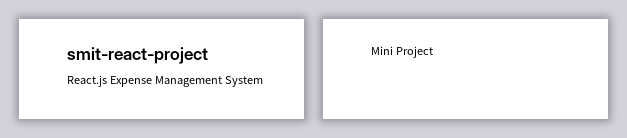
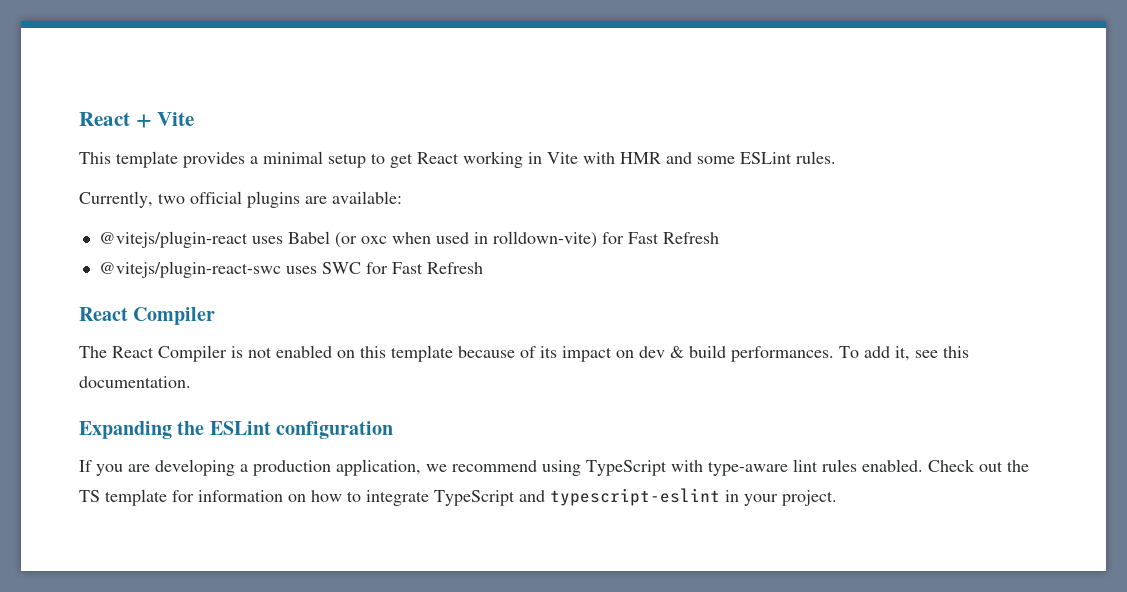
- smit-react-project
- React.js Expense Management System Mini Project
+ React + Vite
+ This template provides a minimal setup to get React working in Vite with HMR and some ESLint rules.
+ Currently, two official plugins are available:
+ @vitejs/plugin-react uses Babel (or oxc when used in rolldown-vite) for Fast Refresh
+ @vitejs/plugin-react-swc uses SWC for Fast Refresh
+ React Compiler
+ The React Compiler is not enabled on this template because of its impact on dev & build performances. To add it, see this documentation.
+ Expanding the ESLint configuration
+ If you are developing a production application, we recommend using TypeScript with type-aware lint rules enabled. Check out the TS template for information on how to integrate TypeScript and typescript-eslint in your project.

